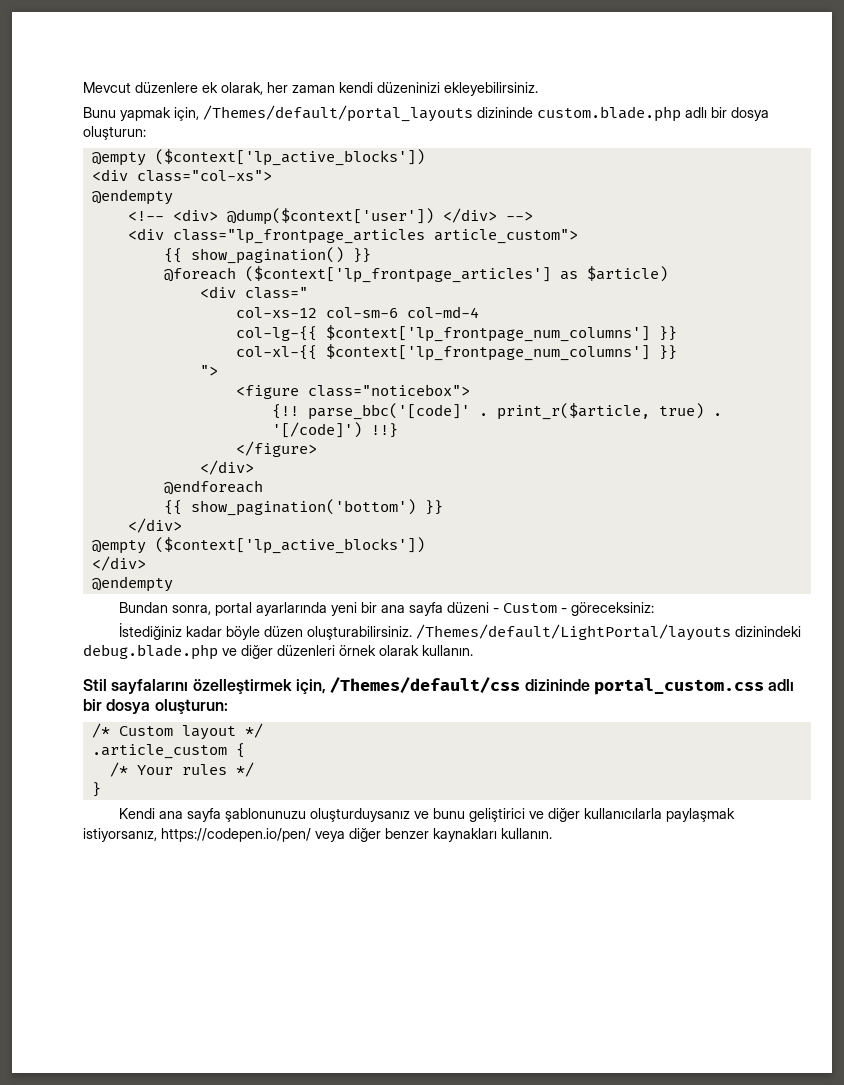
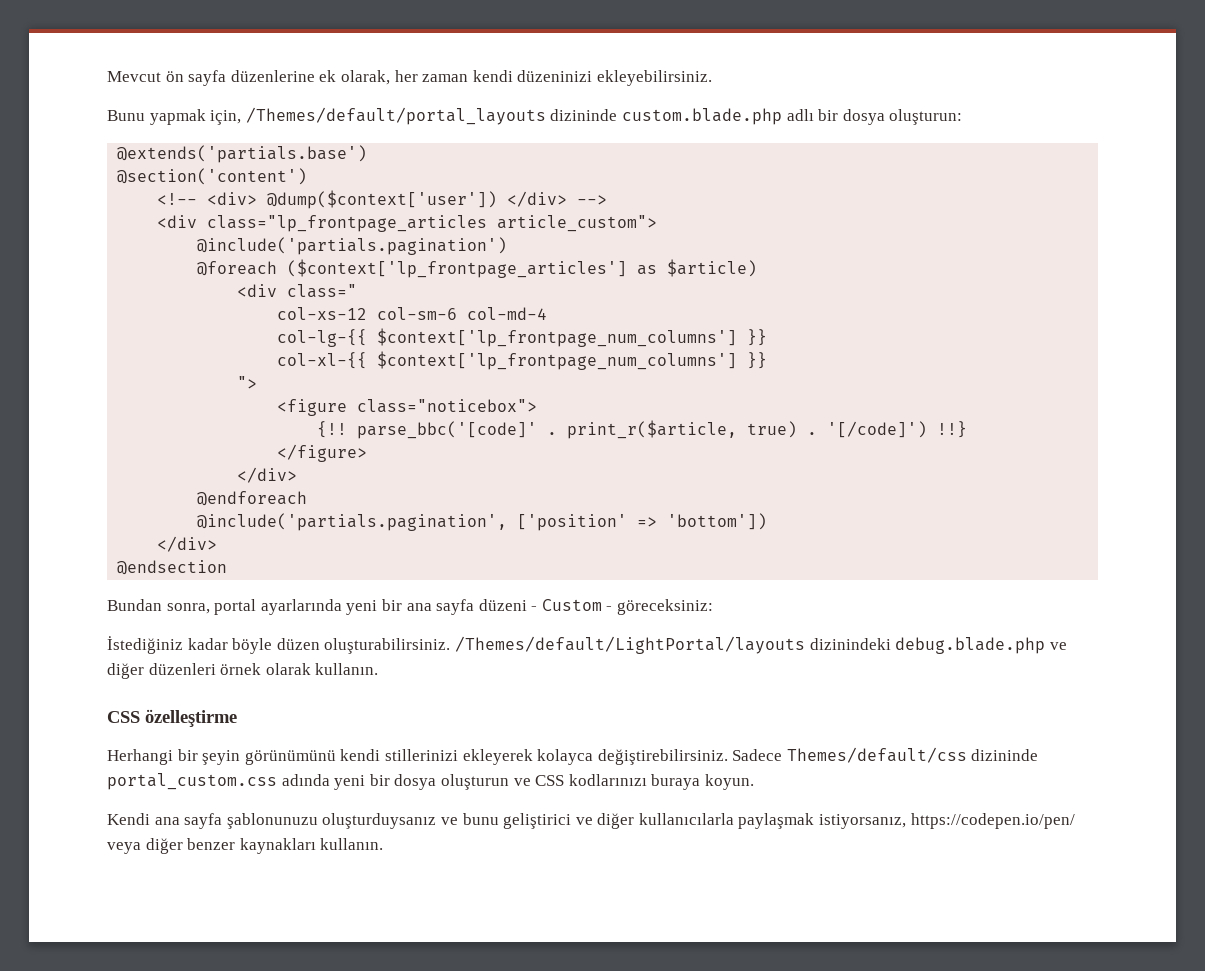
- Mevcut düzenlere ek olarak, her zaman kendi düzeninizi ekleyebilirsiniz.
+ Mevcut ön sayfa düzenlerine ek olarak, her zaman kendi düzeninizi ekleyebilirsiniz.
  Bunu yapmak için, /Themes/default/portal_layouts dizininde custom.blade.php adlı bir dosya oluşturun:
- @empty ($context['lp_active_blocks'])
- <div class="col-xs">
- @endempty
+ @extends('partials.base')
+ @section('content')
- {{ show_pagination() }}
+ @include('partials.pagination')
- {{ show_pagination('bottom') }}
+ @include('partials.pagination', ['position' => 'bottom'])
  </div>
- @empty ($context['lp_active_blocks'])
- </div>
- @endempty
+ @endsection
- Stil sayfalarını özelleştirmek için, /Themes/default/css dizininde portal_custom.css adlı bir dosya oluşturun:
- /* Custom layout */
- .article_custom {
- /* Your rules */
- }
+ CSS özelleştirme
+ Herhangi bir şeyin görünümünü kendi stillerinizi ekleyerek kolayca değiştirebilirsiniz. Sadece Themes/default/css dizininde portal_custom.css adında yeni bir dosya oluşturun ve CSS kodlarınızı buraya koyun.

